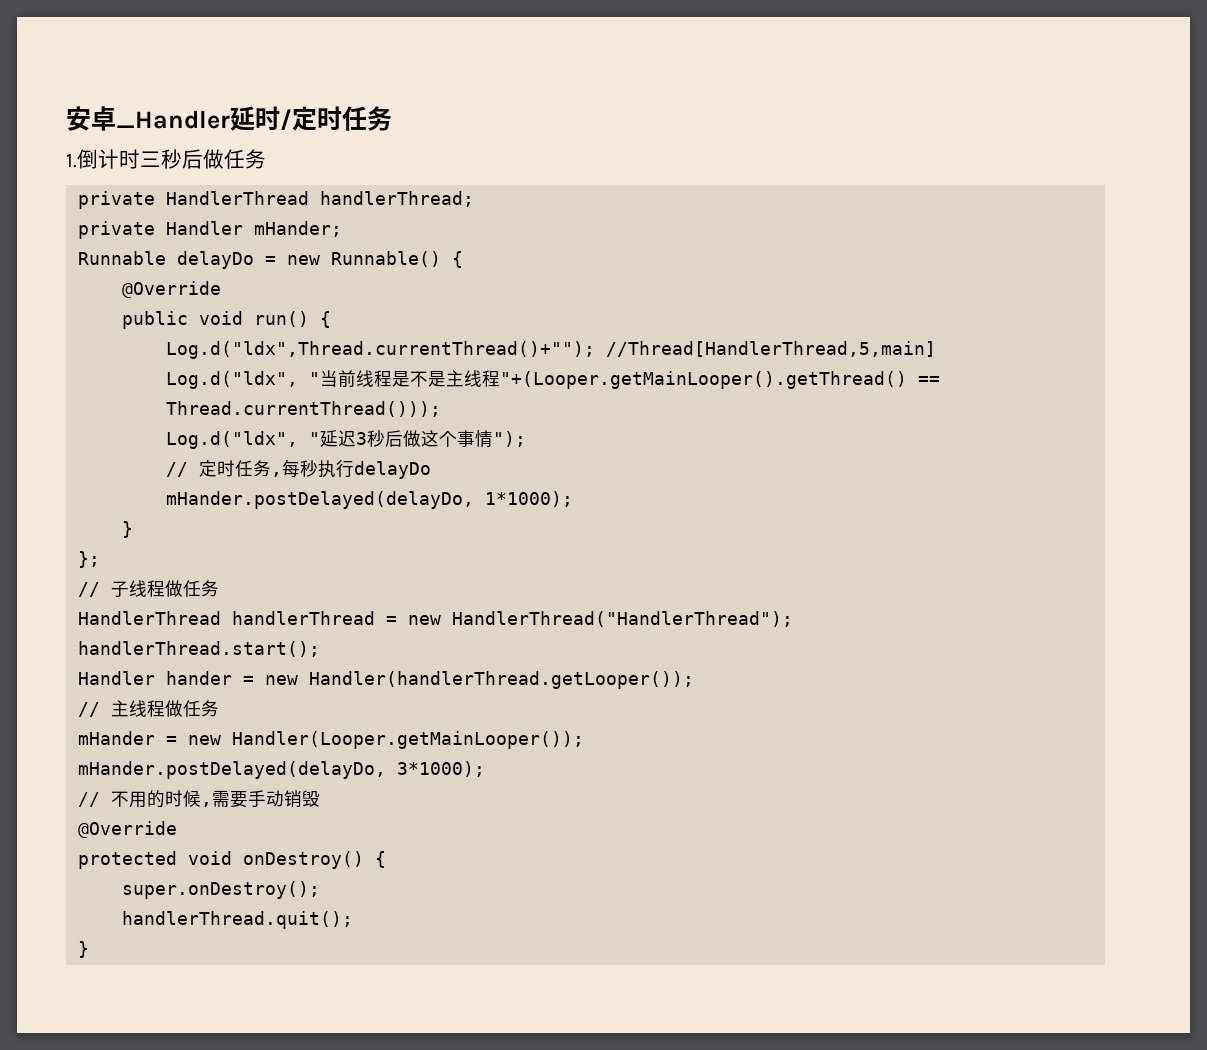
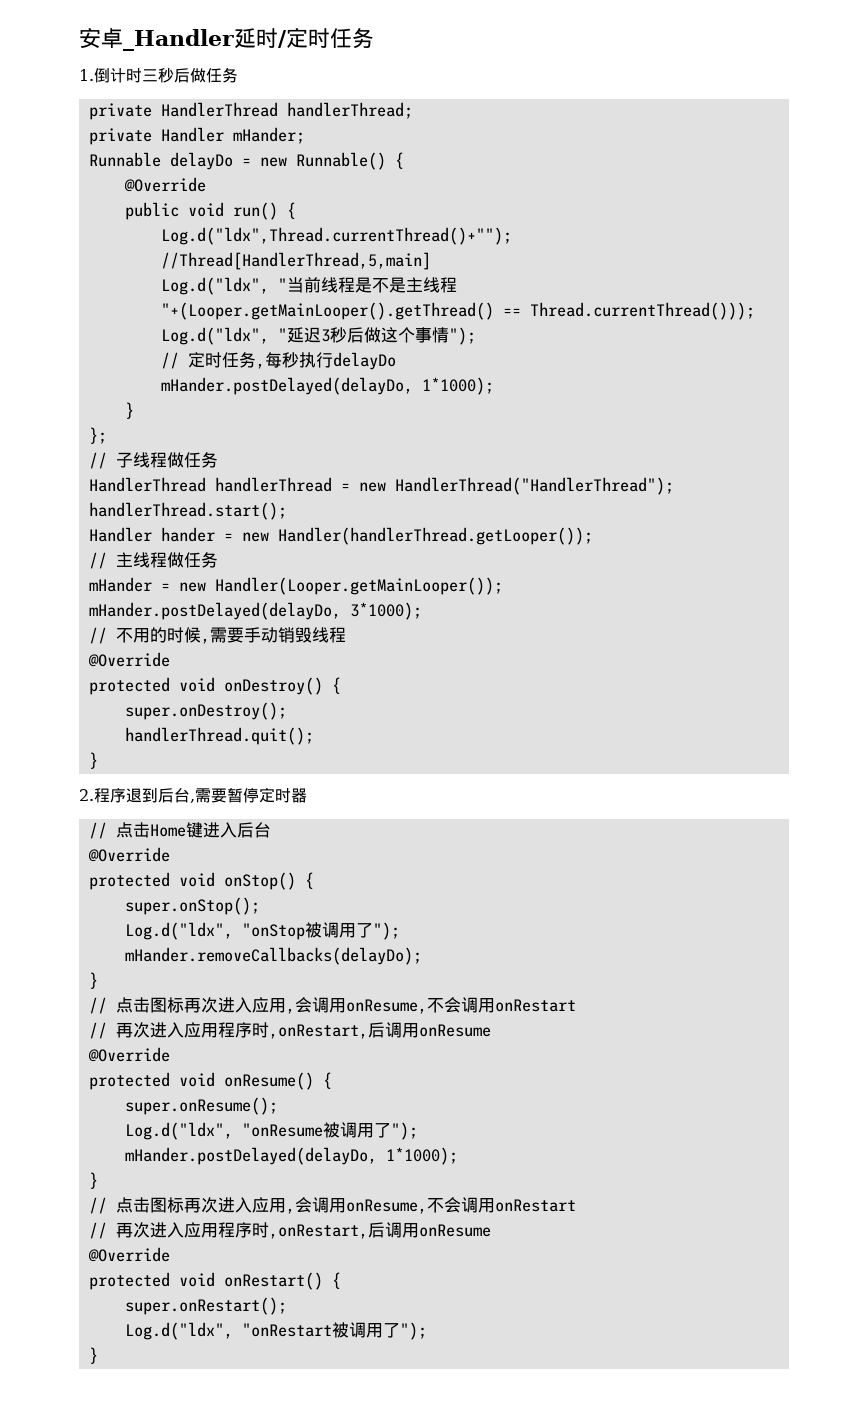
- // 不用的时候,需要手动销毁
+ // 不用的时候,需要手动销毁线程
+ 2.程序退到后台,需要暂停定时器
+ // 点击Home键进入后台
+ @Override
+ protected void onStop() {
+ super.onStop();
+ Log.d("ldx", "onStop被调用了");
+ mHander.removeCallbacks(delayDo);
+ }
+ // 点击图标再次进入应用,会调用onResume,不会调用onRestart
+ // 再次进入应用程序时,onRestart,后调用onResume
+ @Override
+ protected void onResume() {
+ super.onResume();
+ Log.d("ldx", "onResume被调用了");
+ mHander.postDelayed(delayDo, 1*1000);
+ }
+ // 点击图标再次进入应用,会调用onResume,不会调用onRestart
+ // 再次进入应用程序时,onRestart,后调用onResume
+ @Override
+ protected void onRestart() {
+ super.onRestart();
+ Log.d("ldx", "onRestart被调用了");
+ }

